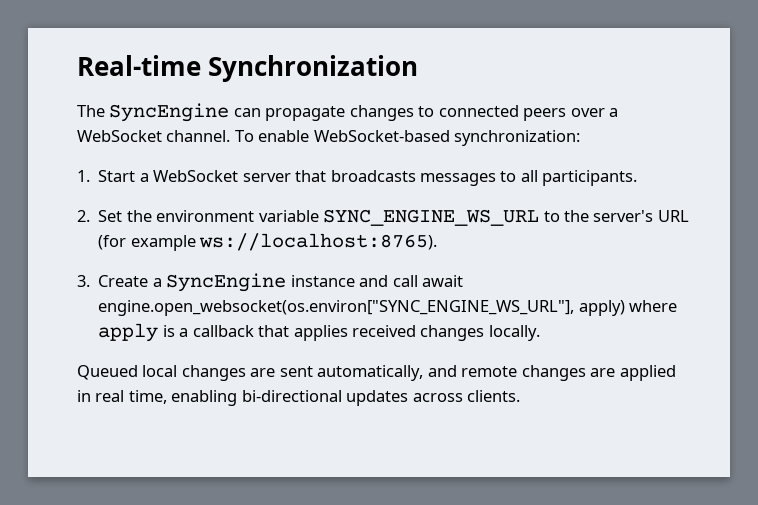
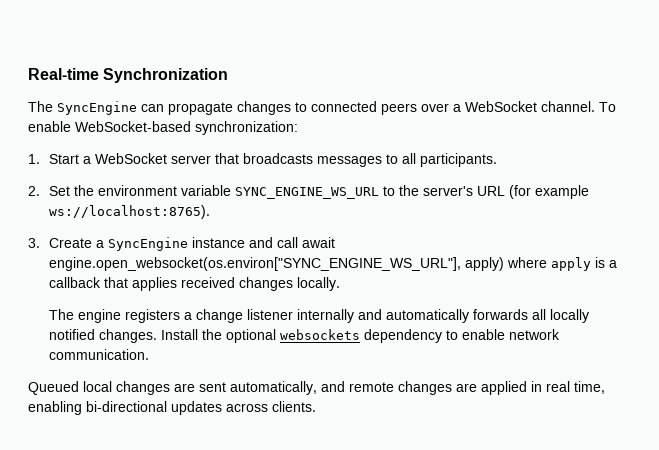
+ The engine registers a change listener internally and automatically forwards all locally notified changes. Install the optional websockets dependency to enable network communication.

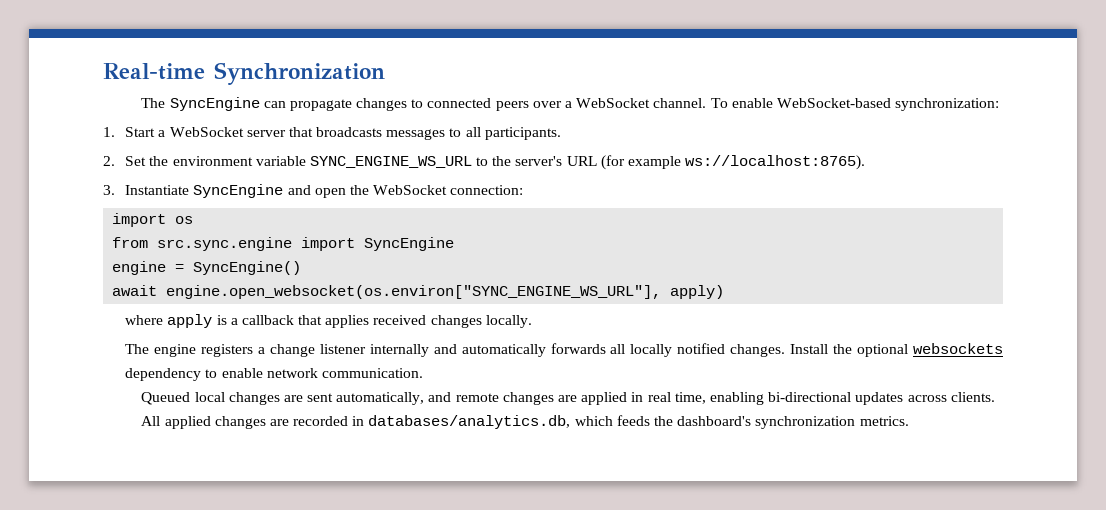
- 3. Create a SyncEngine instance and call await engine.open_websocket(os.environ["SYNC_ENGINE_WS_URL"], apply) where apply is a callback that applies received changes locally.
+ 3. Instantiate SyncEngine and open the WebSocket connection:
+ import os
+ from src.sync.engine import SyncEngine
+ engine = SyncEngine()
+ await engine.open_websocket(os.environ["SYNC_ENGINE_WS_URL"], apply)
+ where apply is a callback that applies received changes locally.
+ All applied changes are recorded in databases/analytics.db, which feeds the dashboard's synchronization metrics.

